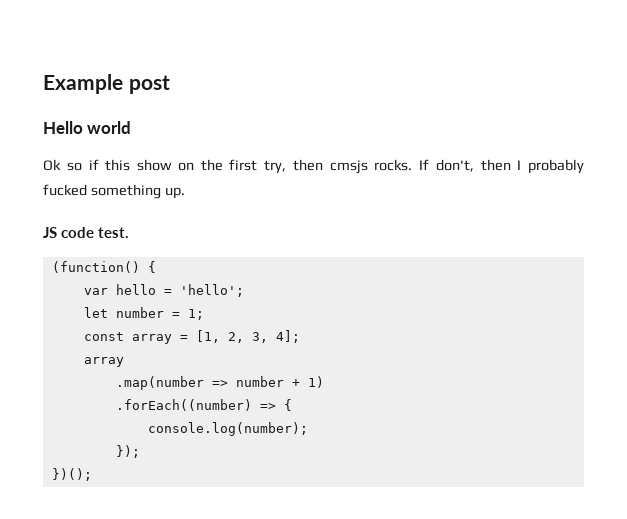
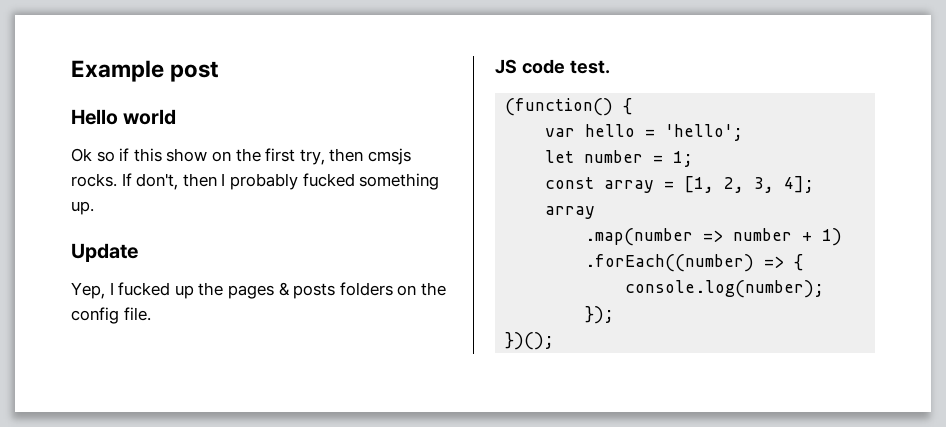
+ Update
+ Yep, I fucked up the pages & posts folders on the config file.

